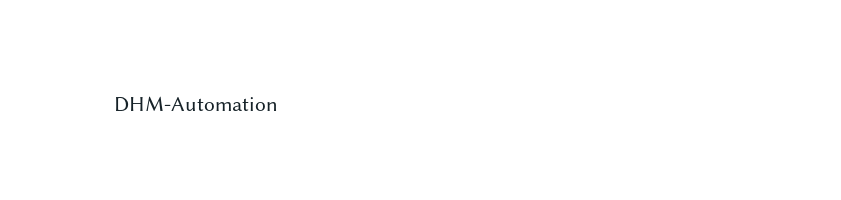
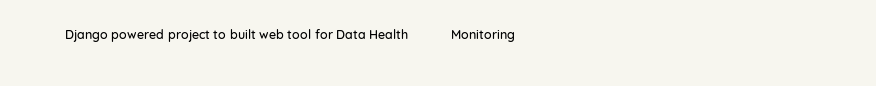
- DHM-Automation
+ Django powered project to built web tool for Data Health Monitoring

